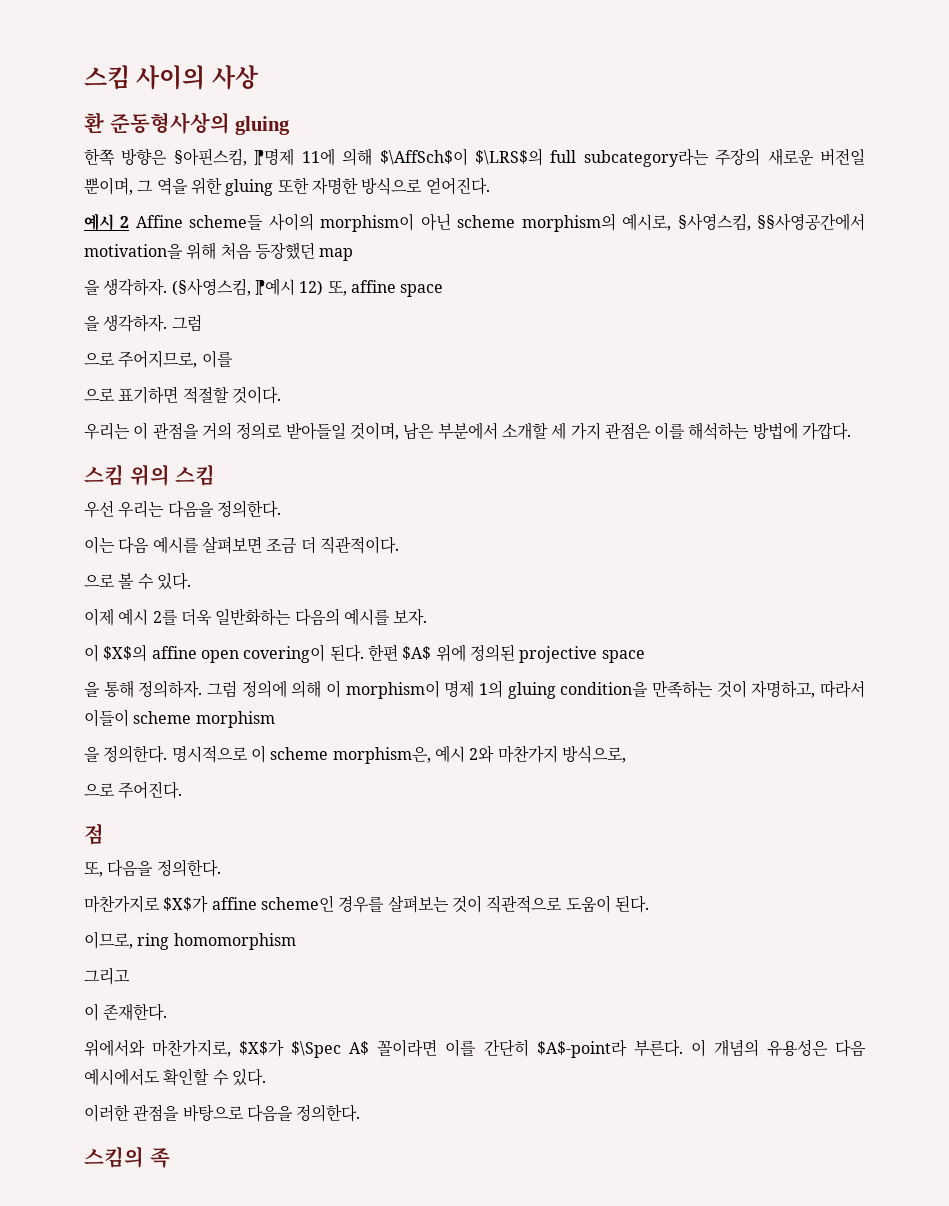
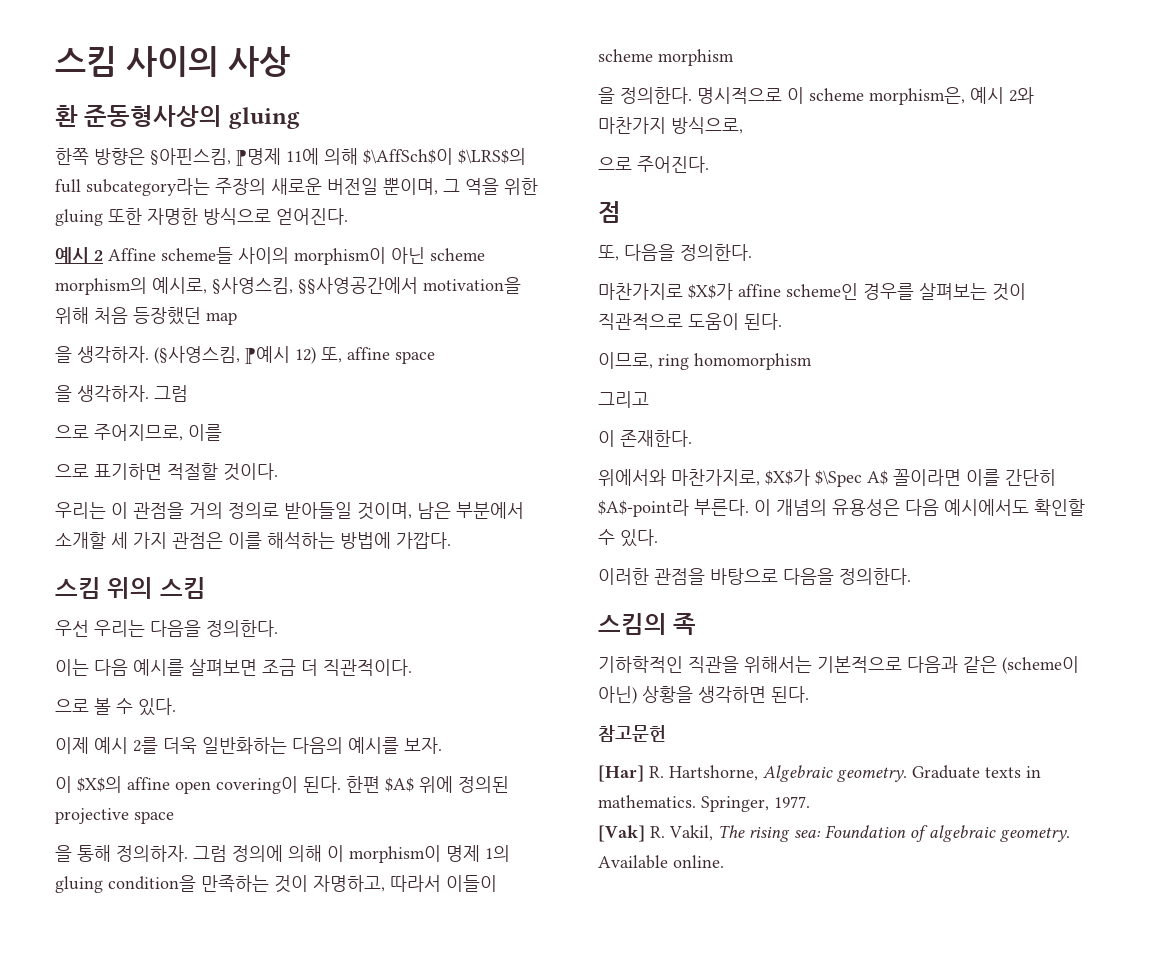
+ 기하학적인 직관을 위해서는 기본적으로 다음과 같은 (scheme이 아닌) 상황을 생각하면 된다.
+ 참고문헌
+ [Har] R. Hartshorne, Algebraic geometry. Graduate texts in mathematics. Springer, 1977.
+ [Vak] R. Vakil, The rising sea: Foundation of algebraic geometry. Available online.

